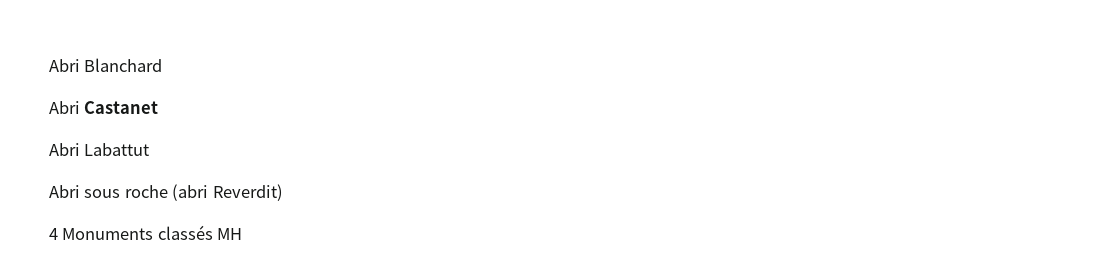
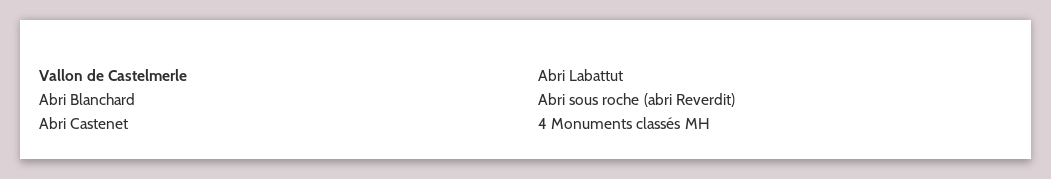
+ Vallon de Castelmerle
- Abri Castanet
+ Abri Castenet

